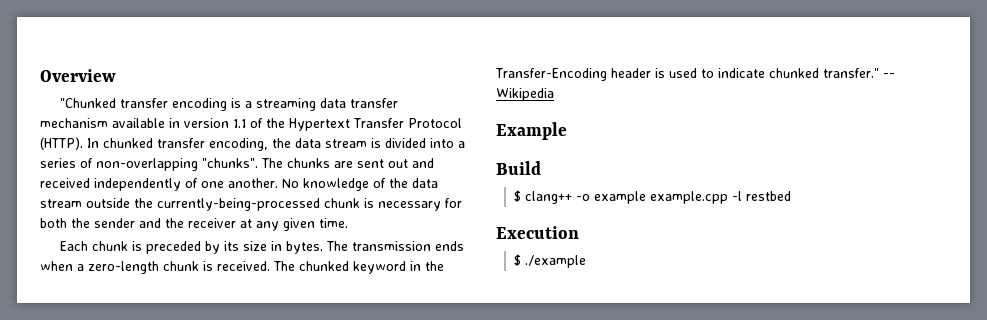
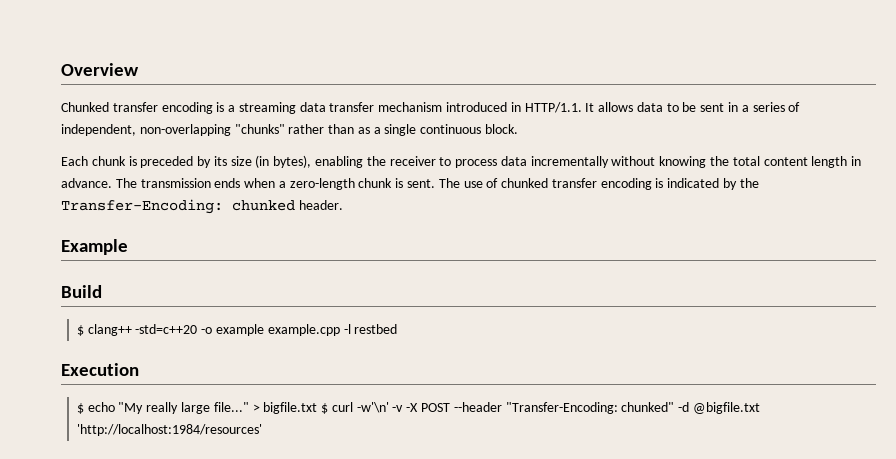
- "Chunked transfer encoding is a streaming data transfer mechanism available in version 1.1 of the Hypertext Transfer Protocol (HTTP). In chunked transfer encoding, the data stream is divided into a series of non-overlapping "chunks". The chunks are sent out and received independently of one another. No knowledge of the data stream outside the currently-being-processed chunk is necessary for both the sender and the receiver at any given time.
+ Chunked transfer encoding is a streaming data transfer mechanism introduced in HTTP/1.1. It allows data to be sent in a series of independent, non-overlapping "chunks" rather than as a single continuous block.
- Each chunk is preceded by its size in bytes.
+ Each chunk is preceded by its size (in bytes), enabling the receiver to process data incrementally without knowing the total content length in advance.
- The transmission ends when a zero-length chunk is received. The chunked keyword in the Transfer-Encoding header is used to indicate chunked transfer." -- Wikipedia
+ The transmission ends when a zero-length chunk is sent. The use of chunked transfer encoding is indicated by the Transfer-Encoding: chunked header.
- $ clang++ -o example example.cpp -l restbed
+ $ clang++ -std=c++20 -o example example.cpp -l restbed
- $ ./example
+ $ echo "My really large file..." > bigfile.txt $ curl -w'\n' -v -X POST --header "Transfer-Encoding: chunked" -d @bigfile.txt 'http://localhost:1984/resources'

